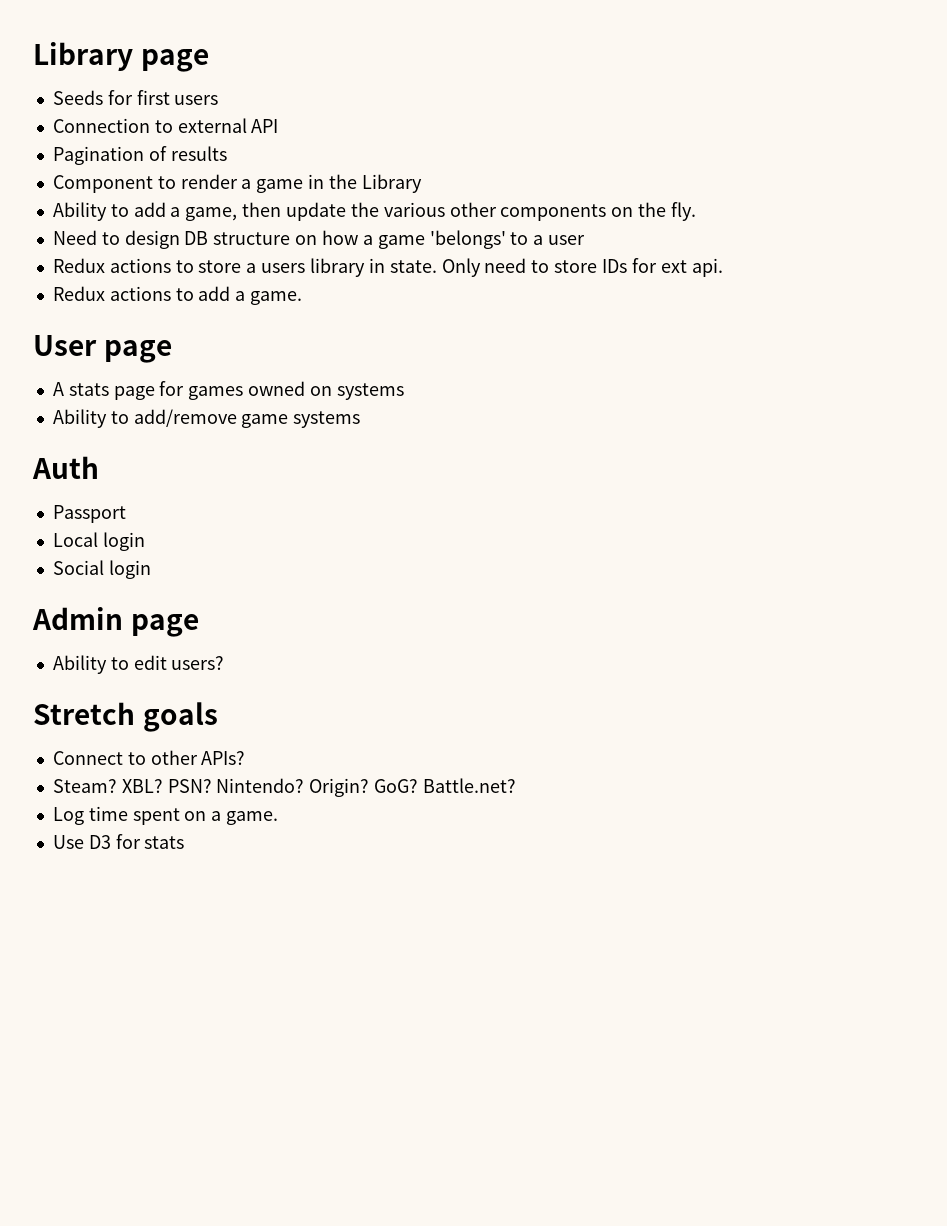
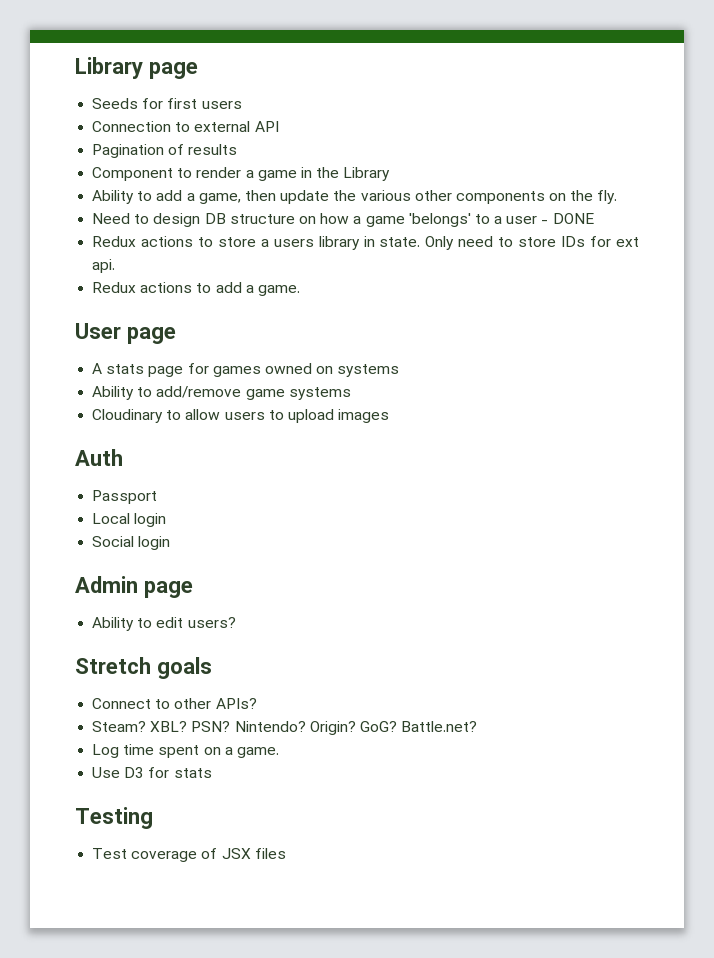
- Need to design DB structure on how a game 'belongs' to a user
+ Need to design DB structure on how a game 'belongs' to a user - DONE
+ Cloudinary to allow users to upload images
+ Testing
+ Test coverage of JSX files

